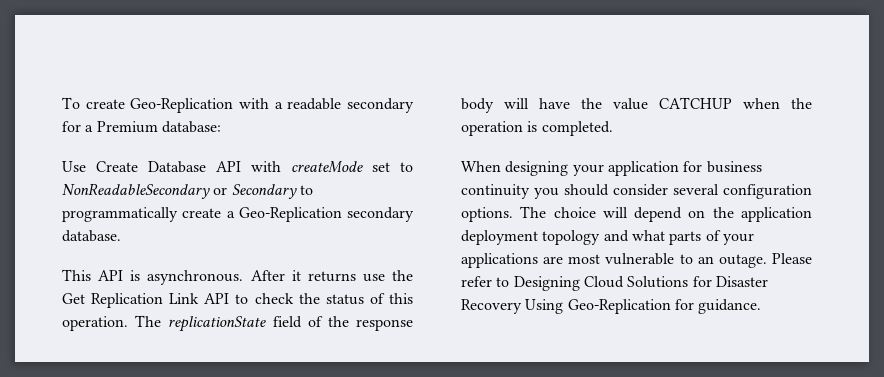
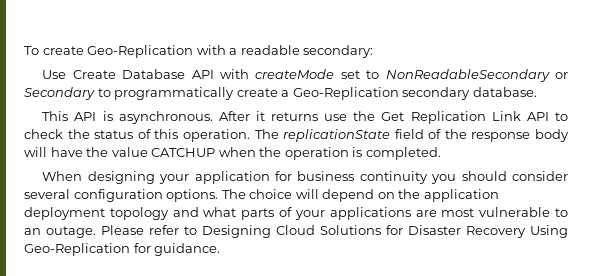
- To create Geo-Replication with a readable secondary for a Premium database:
+ To create Geo-Replication with a readable secondary:

